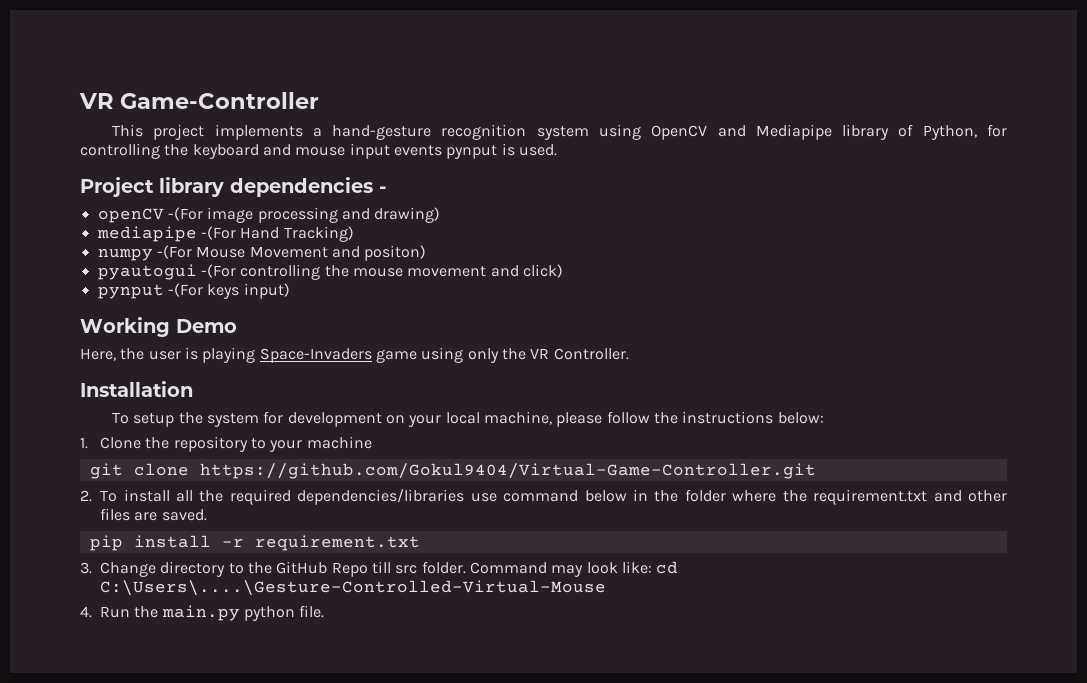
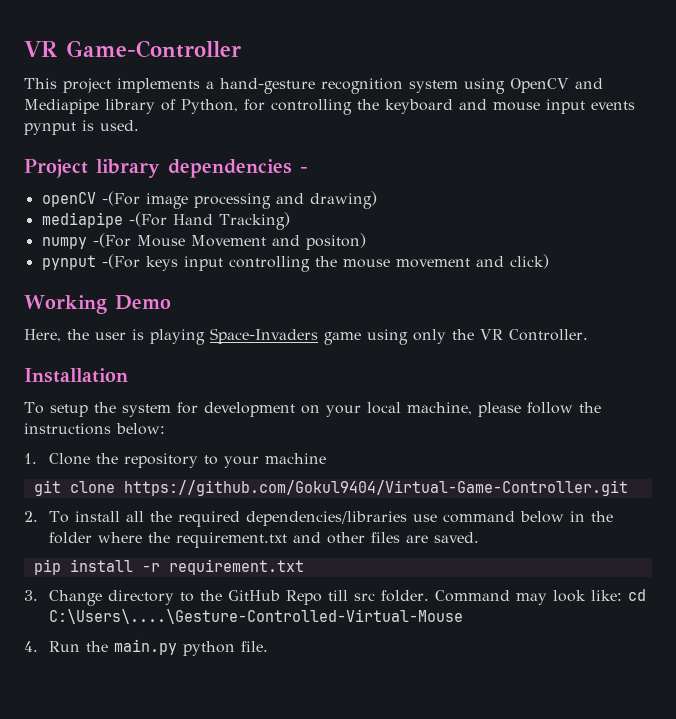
- pyautogui -(For controlling the mouse movement and click)
+ pynput -(For keys input controlling the mouse movement and click)
- pynput -(For keys input)

